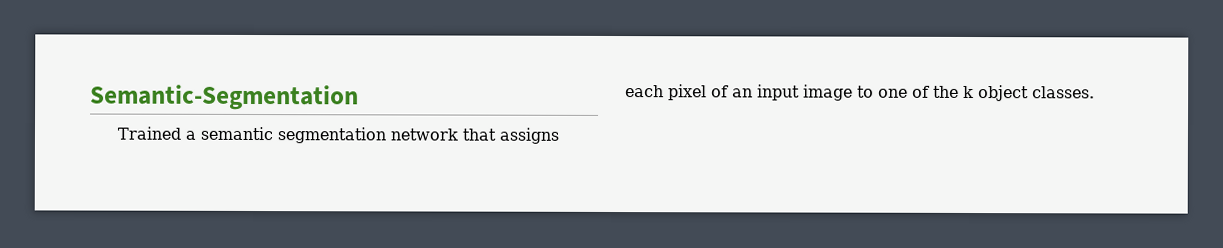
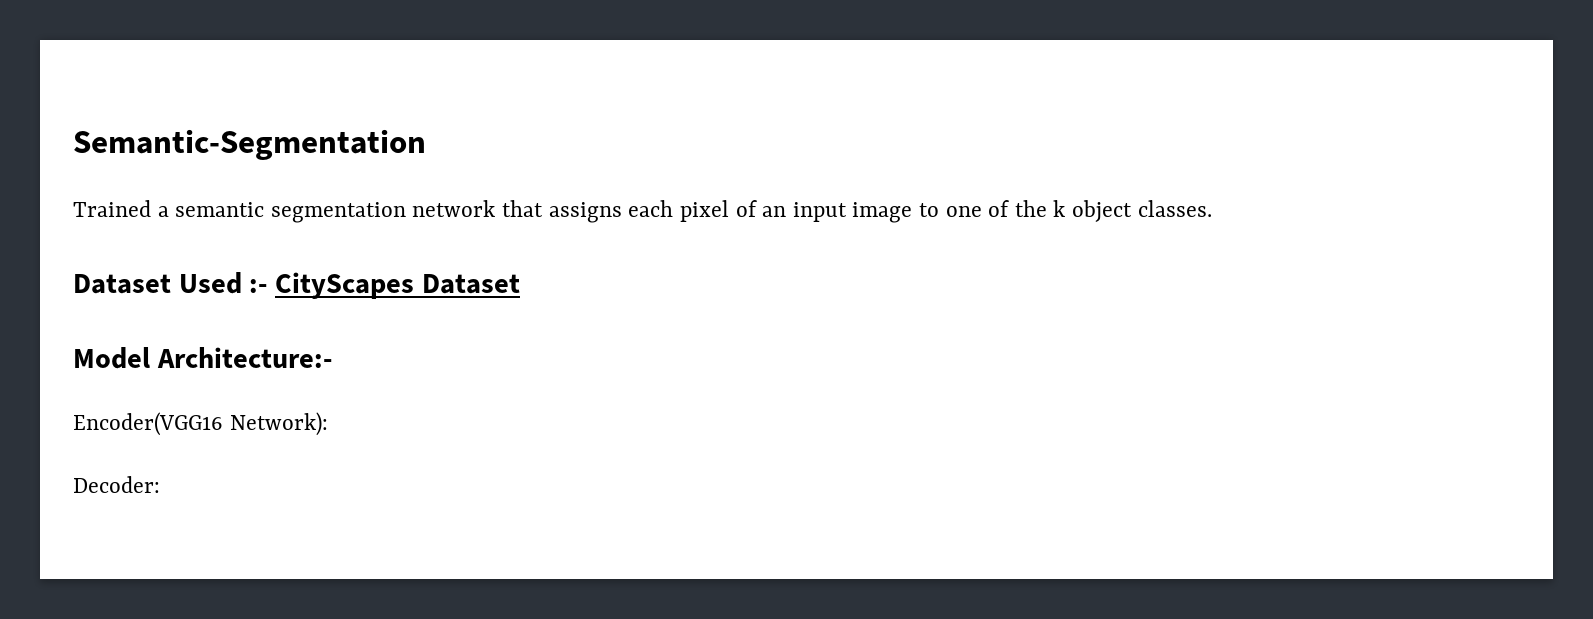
+ Dataset Used :- CityScapes Dataset
+ Model Architecture:-
+ Encoder(VGG16 Network):
+ Decoder:

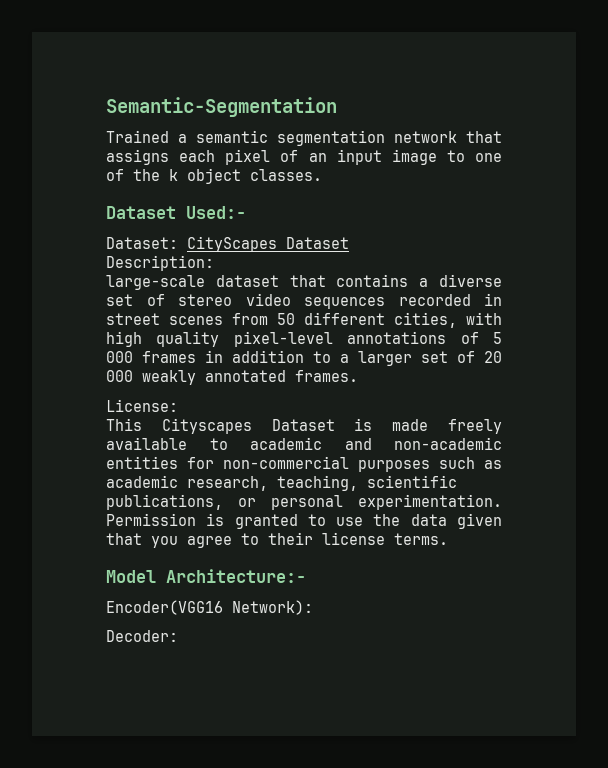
- Dataset Used :- CityScapes Dataset
+ Dataset Used:-
+ Dataset: CityScapes Dataset
+ Description:
+ large-scale dataset that contains a diverse set of stereo video sequences recorded in street scenes from 50 different cities, with high quality pixel-level annotations of 5 000 frames in addition to a larger set of 20 000 weakly annotated frames.
+ License:
+ This Cityscapes Dataset is made freely available to academic and non-academic entities for non-commercial purposes such as academic research, teaching, scientific publications, or personal experimentation. Permission is granted to use the data given that you agree to their license terms.

